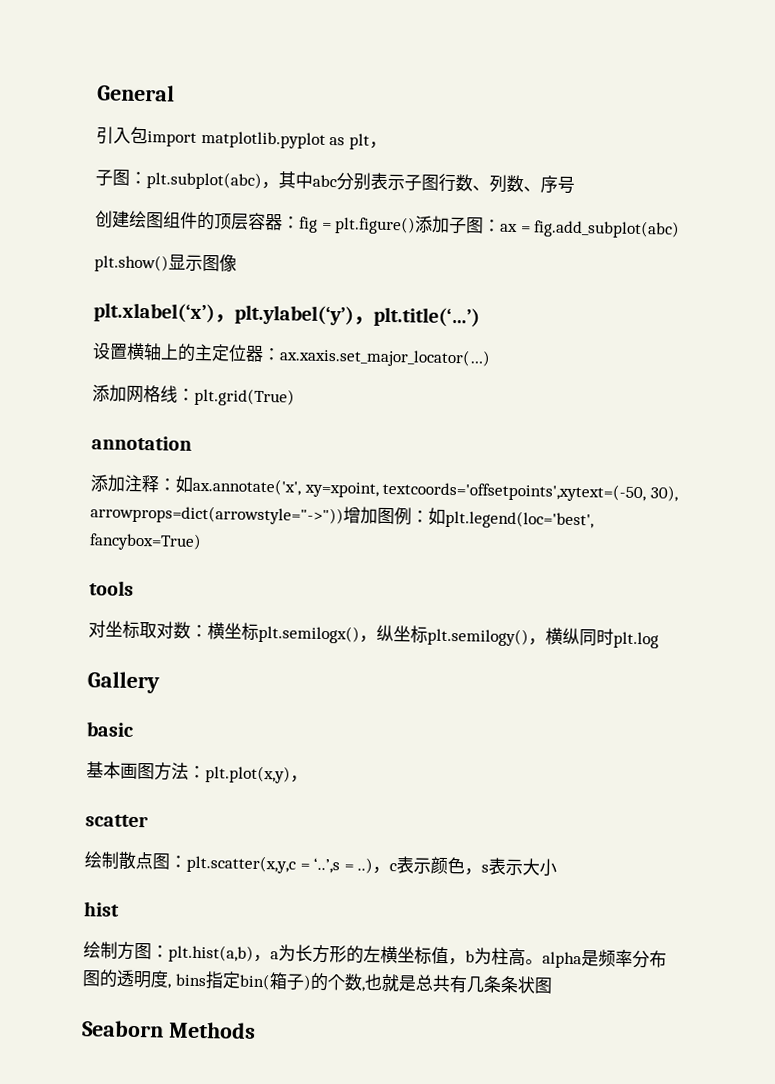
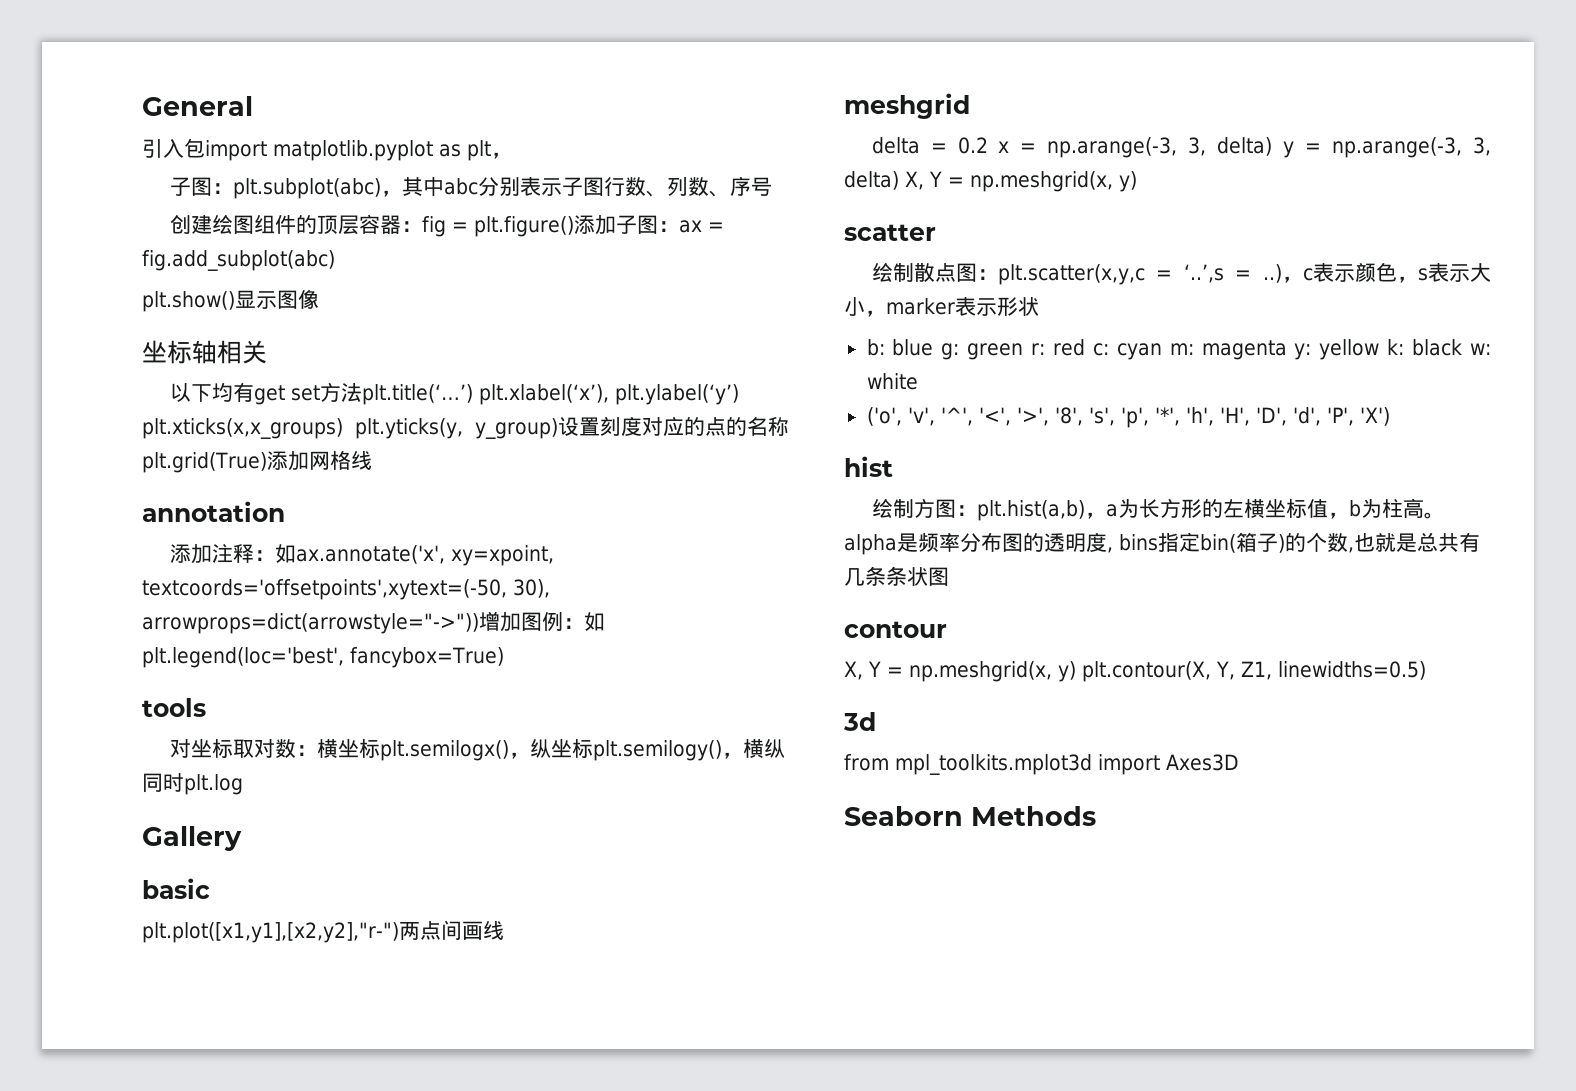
- plt.xlabel(‘x’)，plt.ylabel(‘y’)，plt.title(‘…’)
- 设置横轴上的主定位器：ax.xaxis.set_major_locator(…)
- 添加网格线：plt.grid(True)
+ 坐标轴相关
+ 以下均有get set方法plt.title(‘…’) plt.xlabel(‘x’), plt.ylabel(‘y’) plt.xticks(x,x_groups) plt.yticks(y, y_group)设置刻度对应的点的名称plt.grid(True)添加网格线
- 基本画图方法：plt.plot(x,y)，
+ plt.plot([x1,y1],[x2,y2],"r-")两点间画线
+ meshgrid
+ delta = 0.2 x = np.arange(-3, 3, delta) y = np.arange(-3, 3, delta) X, Y = np.meshgrid(x, y)
- ，c表示颜色，s表示大小
+ ，c表示颜色，s表示大小，marker表示形状
+ b: blue g: green r: red c: cyan m: magenta y: yellow k: black w: white
+ ('o', 'v', '^', '<', '>', '8', 's', 'p', '*', 'h', 'H', 'D', 'd', 'P', 'X')
+ contour
+ X, Y = np.meshgrid(x, y) plt.contour(X, Y, Z1, linewidths=0.5)
+ 3d
+ from mpl_toolkits.mplot3d import Axes3D

